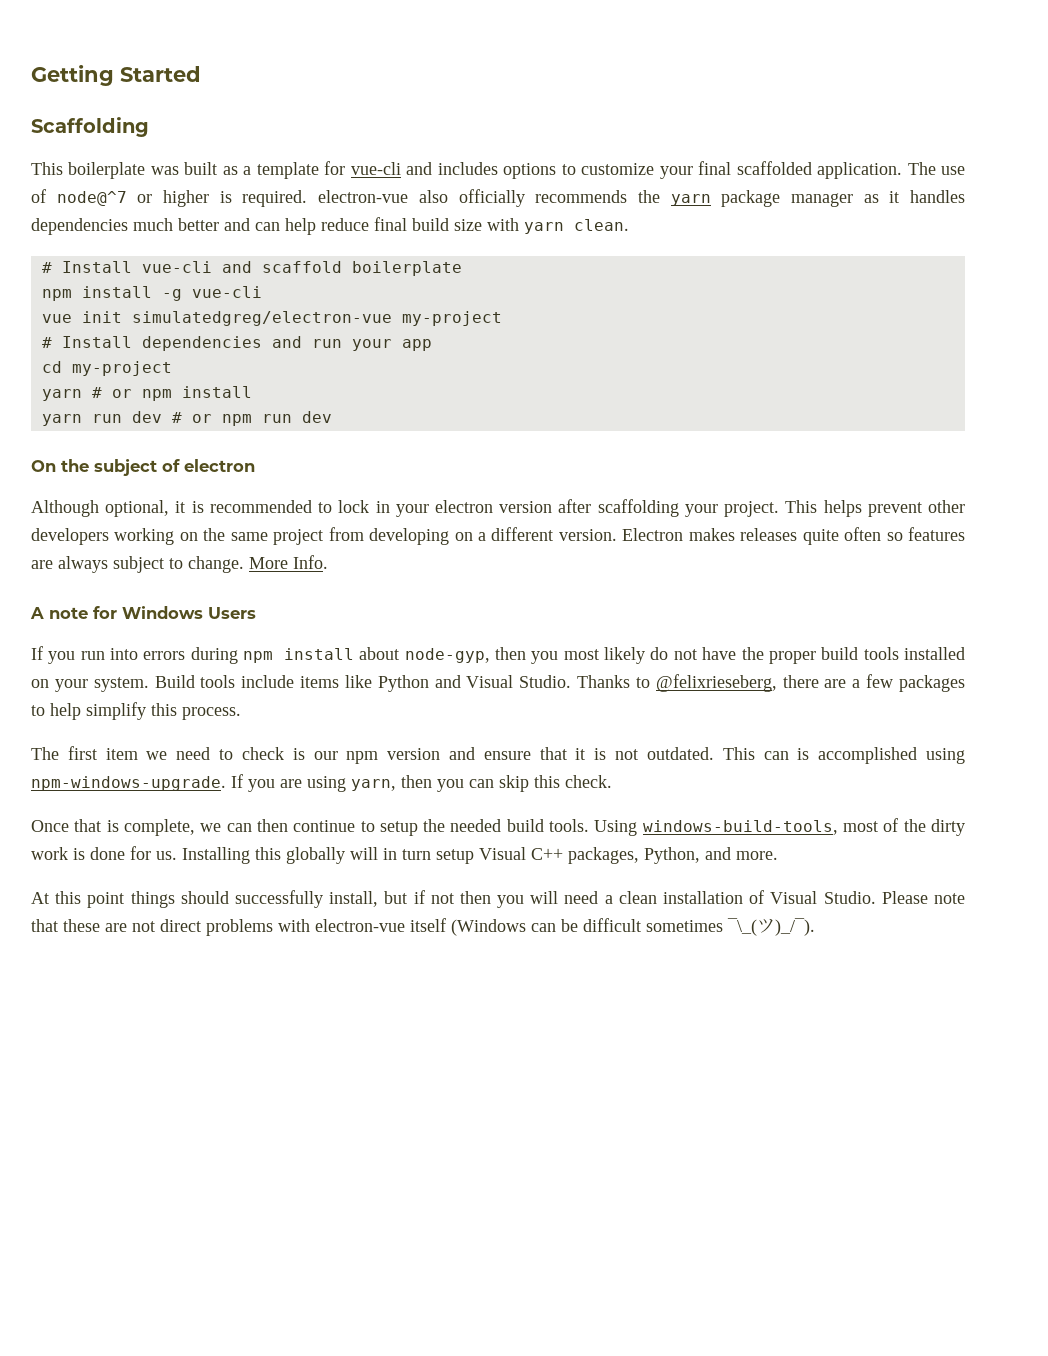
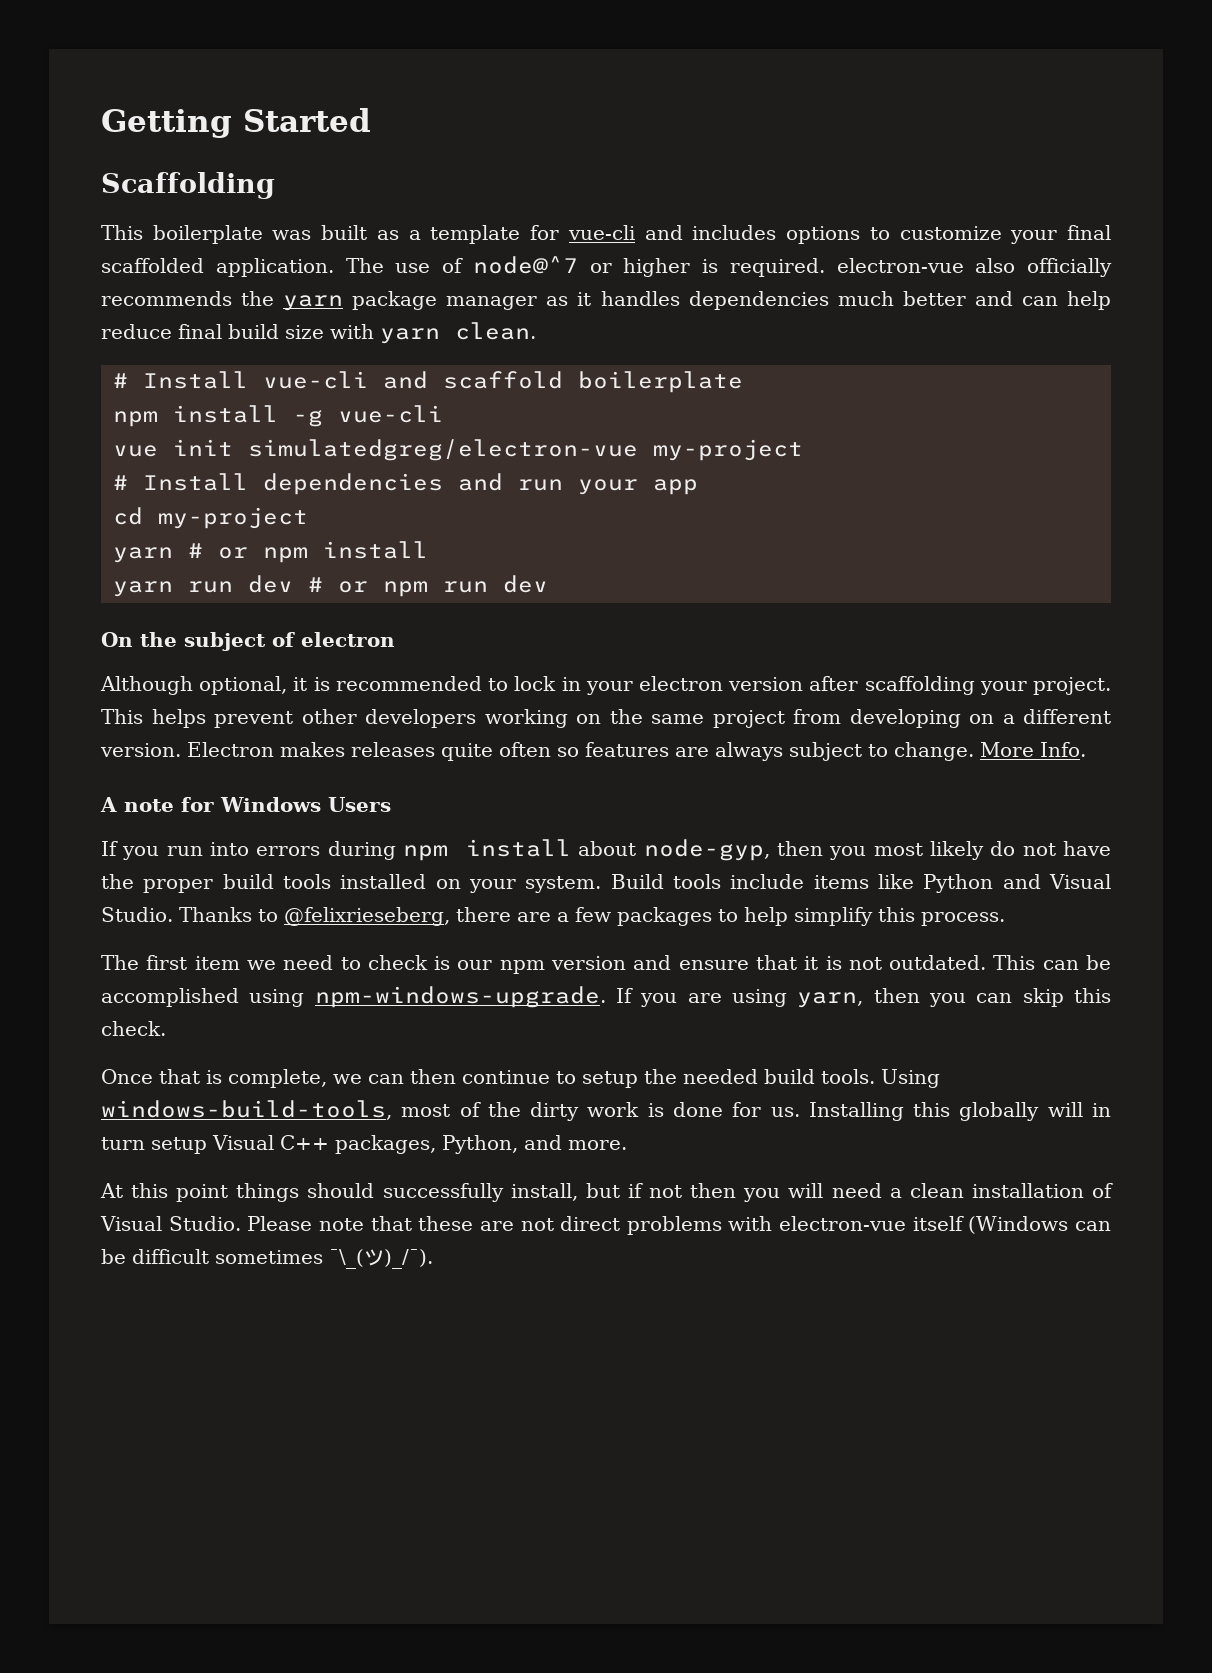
- This can is accomplished using npm-windows-upgrade.
+ This can be accomplished using npm-windows-upgrade.

